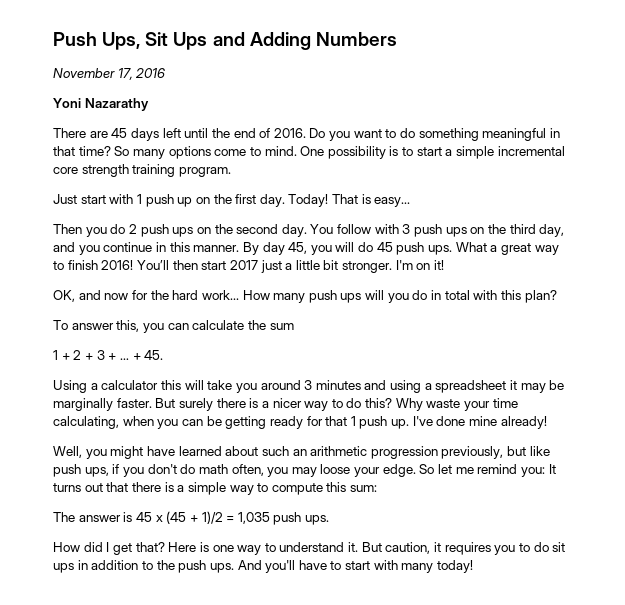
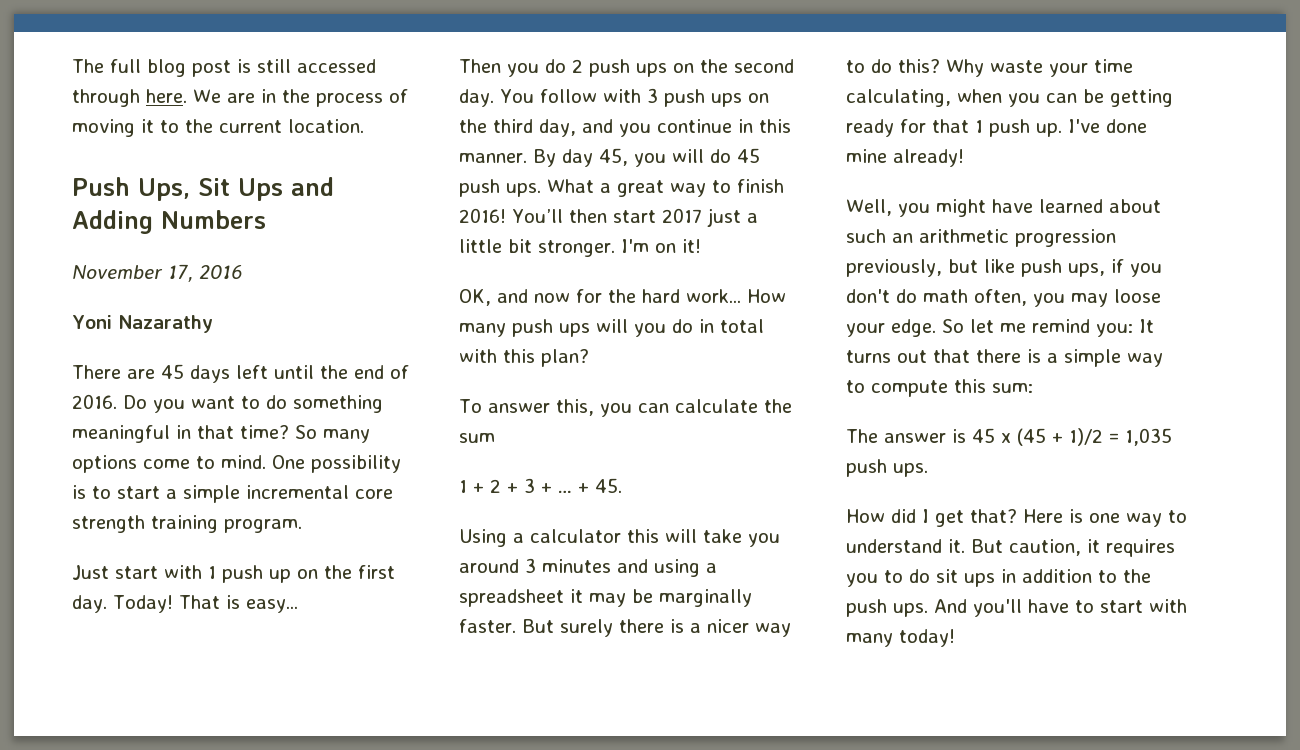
+ The full blog post is still accessed through here. We are in the process of moving it to the current location.

